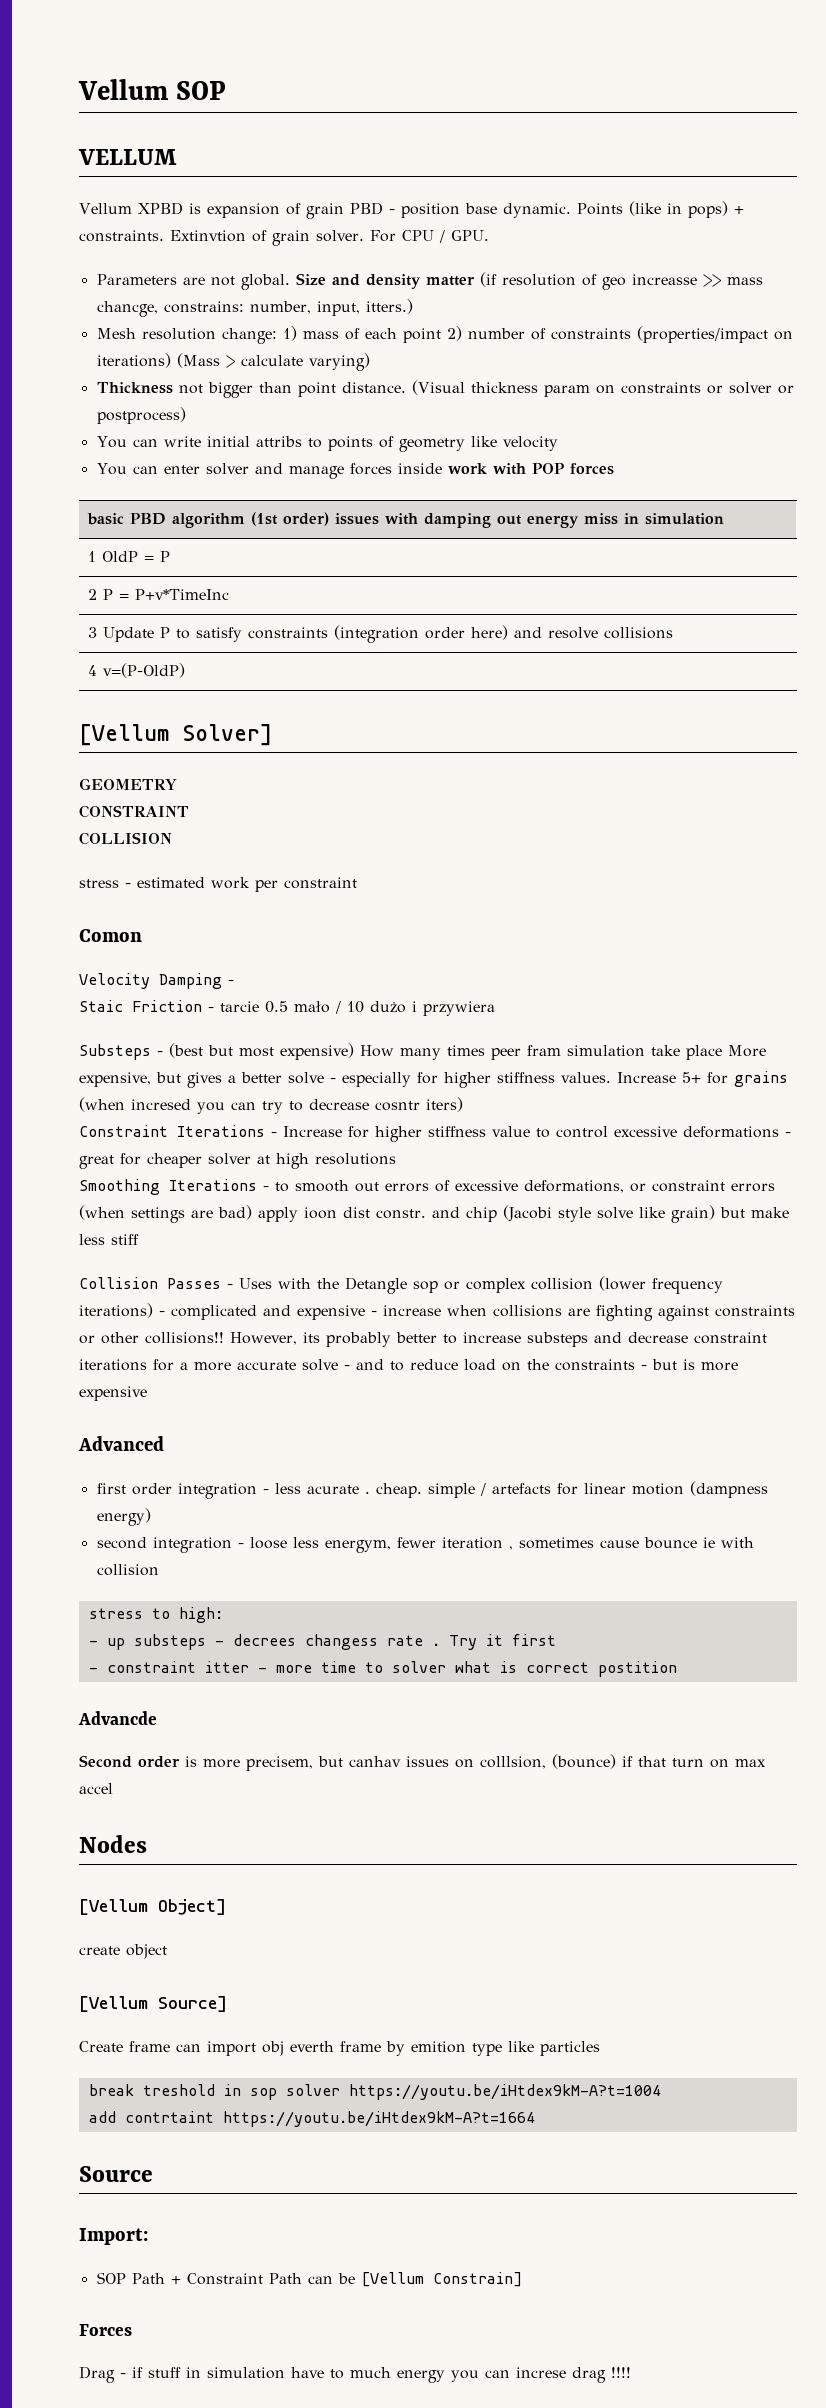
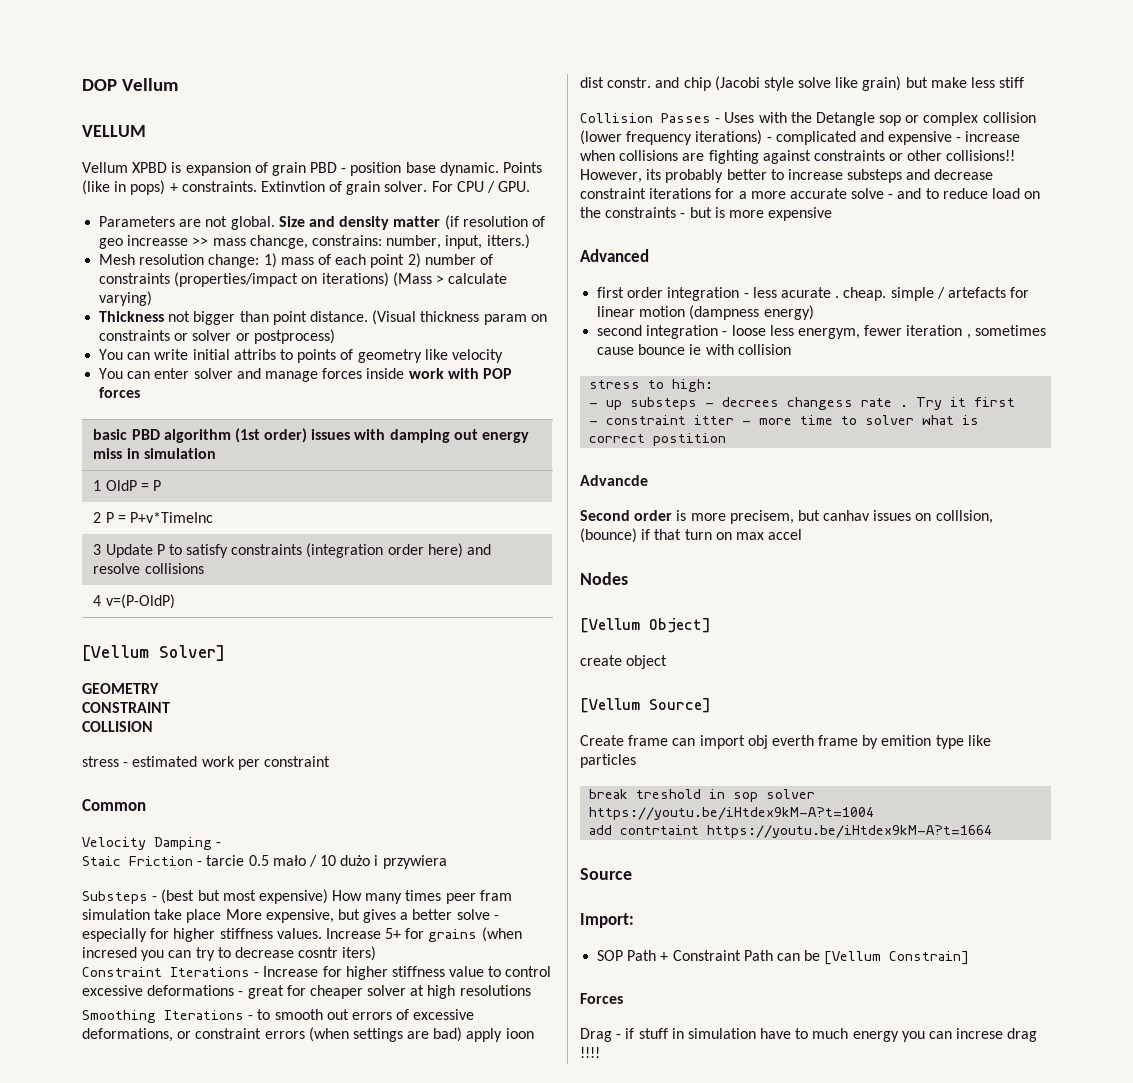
- Vellum SOP
+ DOP Vellum
- Comon
+ Common

